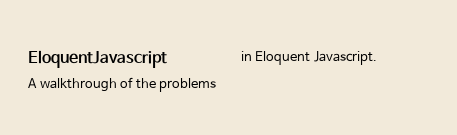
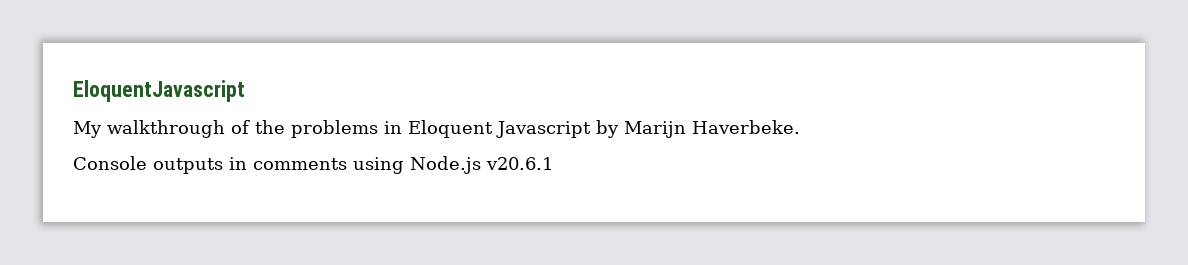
- A walkthrough of the problems in Eloquent Javascript.
+ My walkthrough of the problems in Eloquent Javascript by Marijn Haverbeke.
+ Console outputs in comments using Node.js v20.6.1

